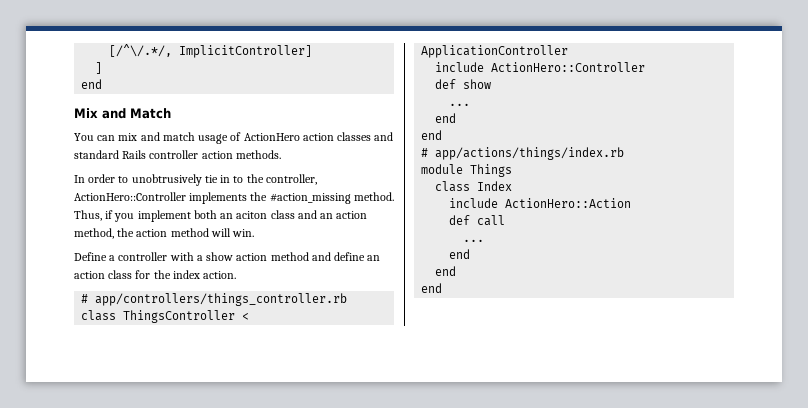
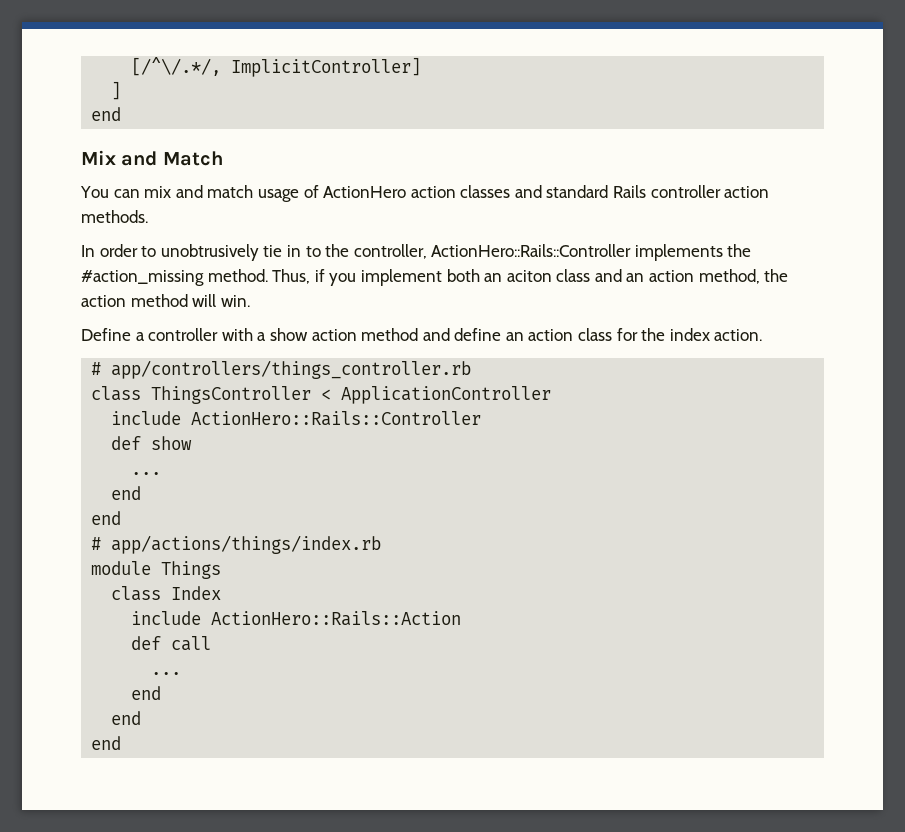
- In order to unobtrusively tie in to the controller, ActionHero::Controller implements the #action_missing method.
+ In order to unobtrusively tie in to the controller, ActionHero::Rails::Controller implements the #action_missing method.
- include ActionHero::Controller
+ include ActionHero::Rails::Controller
- include ActionHero::Action
+ include ActionHero::Rails::Action

